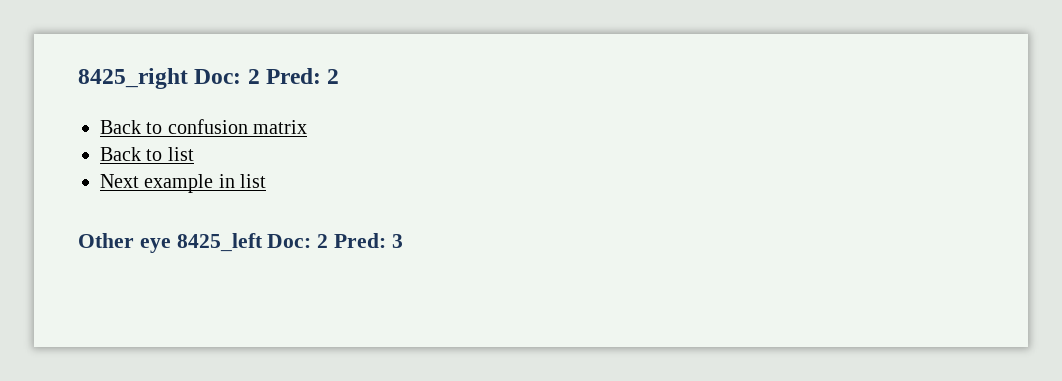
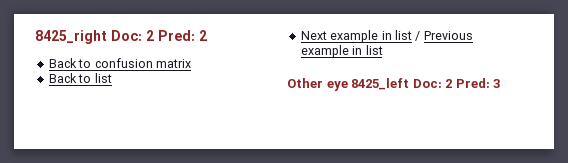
- Next example in list
+ Next example in list / Previous example in list

